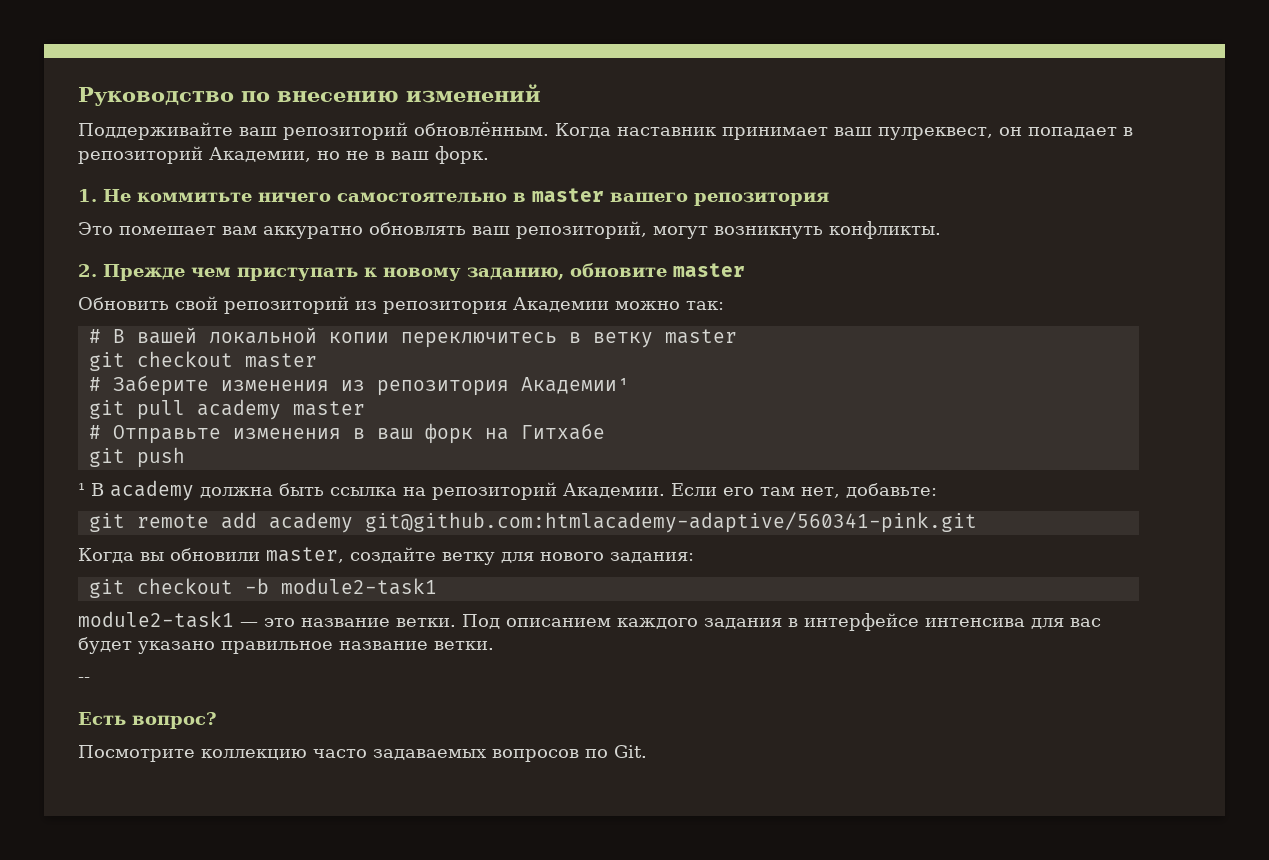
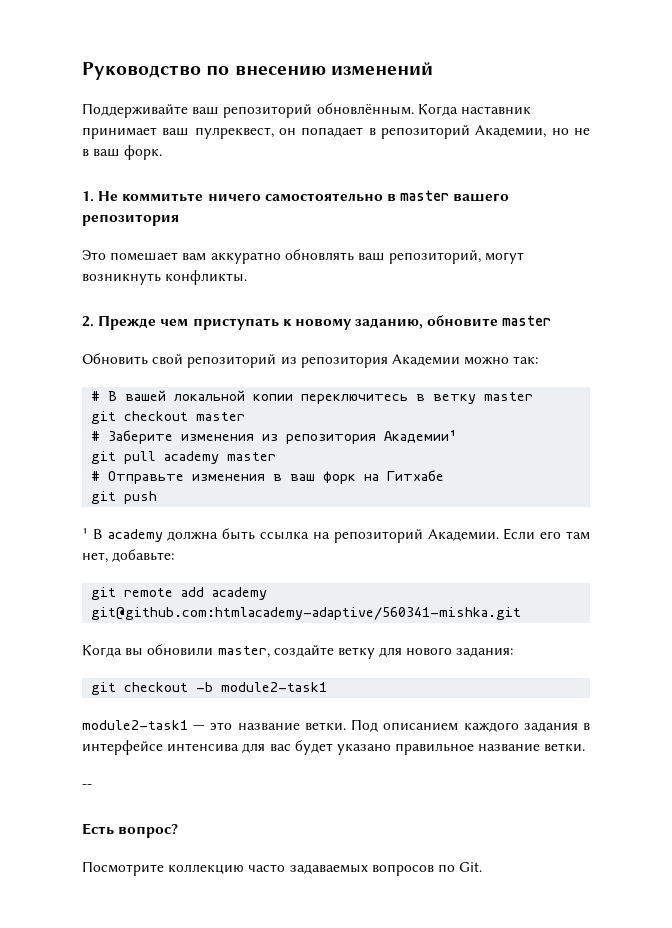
- git remote add academy git@github.com:htmlacademy-adaptive/560341-pink.git
+ git remote add academy git@github.com:htmlacademy-adaptive/560341-mishka.git

